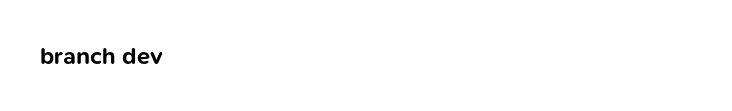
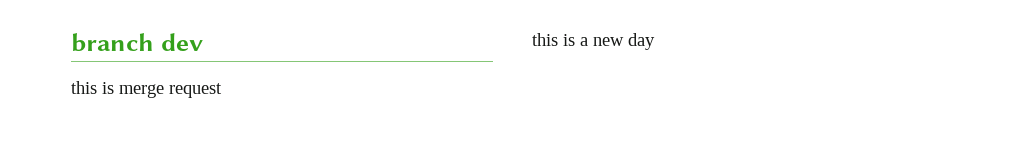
+ this is merge request
+ this is a new day

